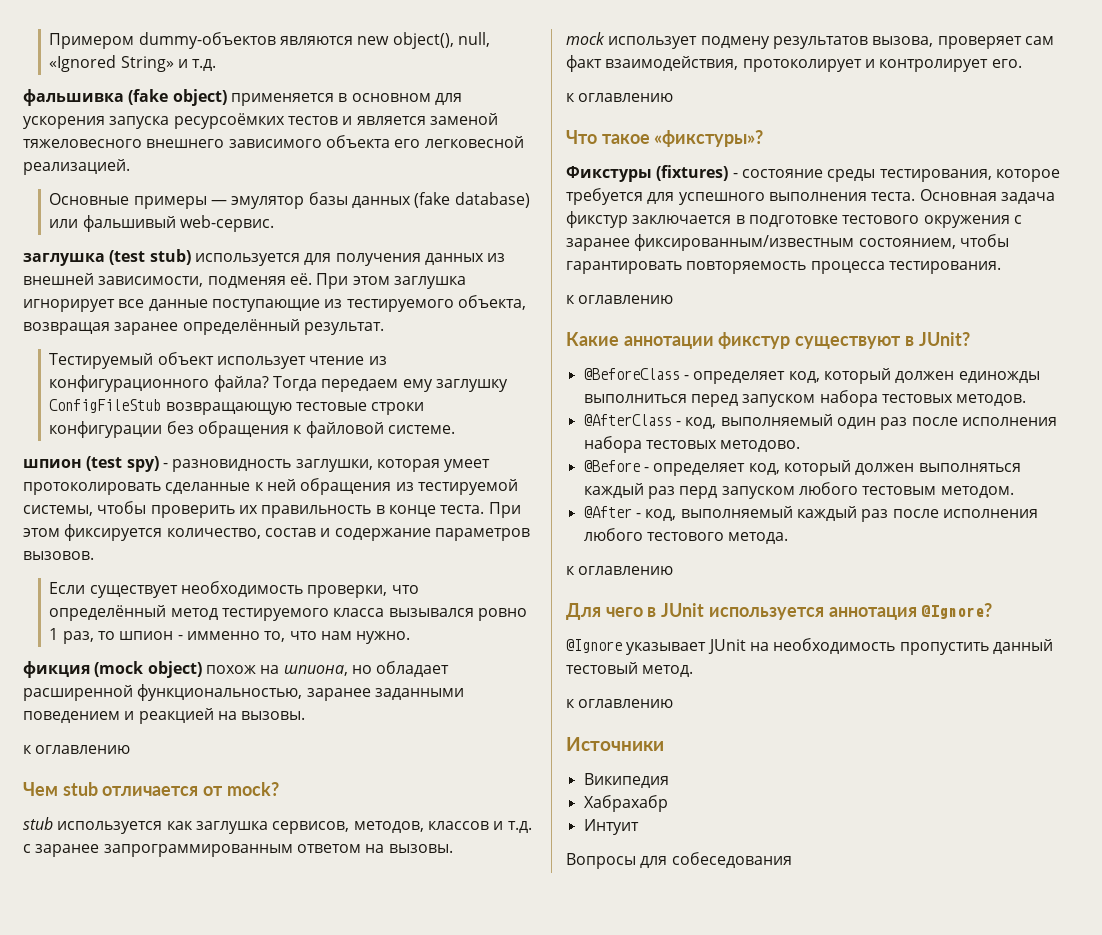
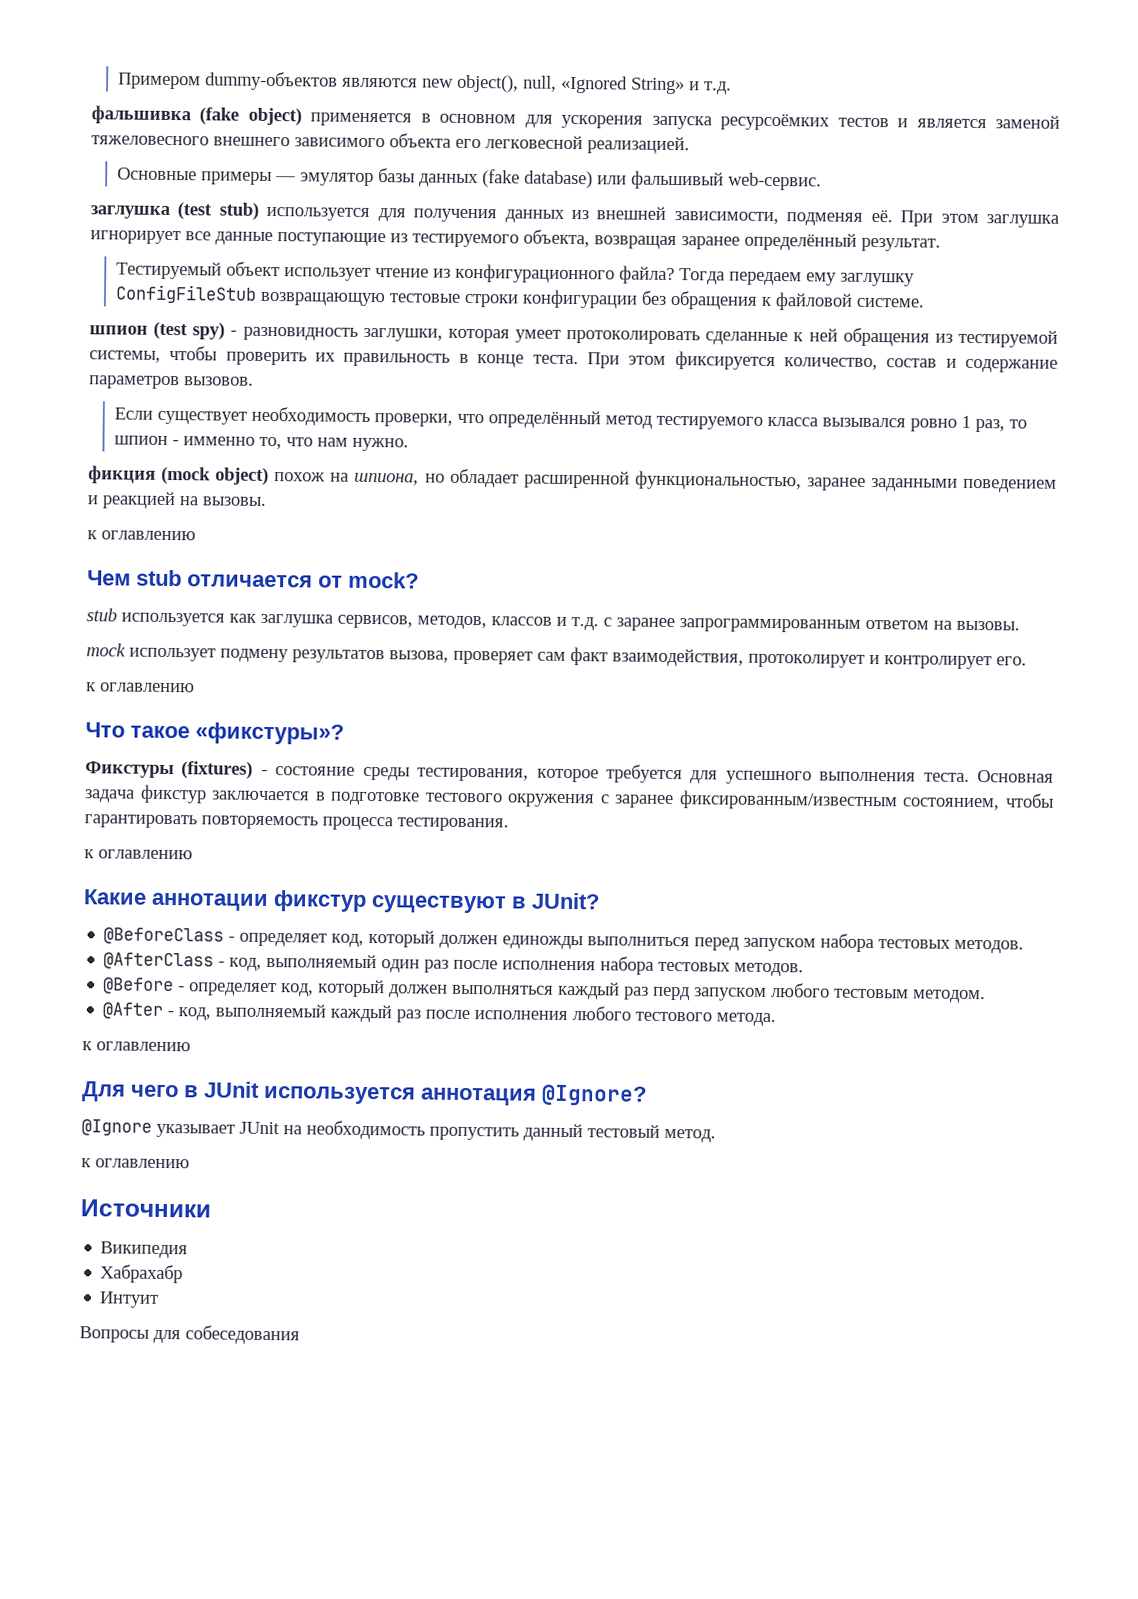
- @AfterClass - код, выполняемый один раз после исполнения набора тестовых методово.
+ @AfterClass - код, выполняемый один раз после исполнения набора тестовых методов.

